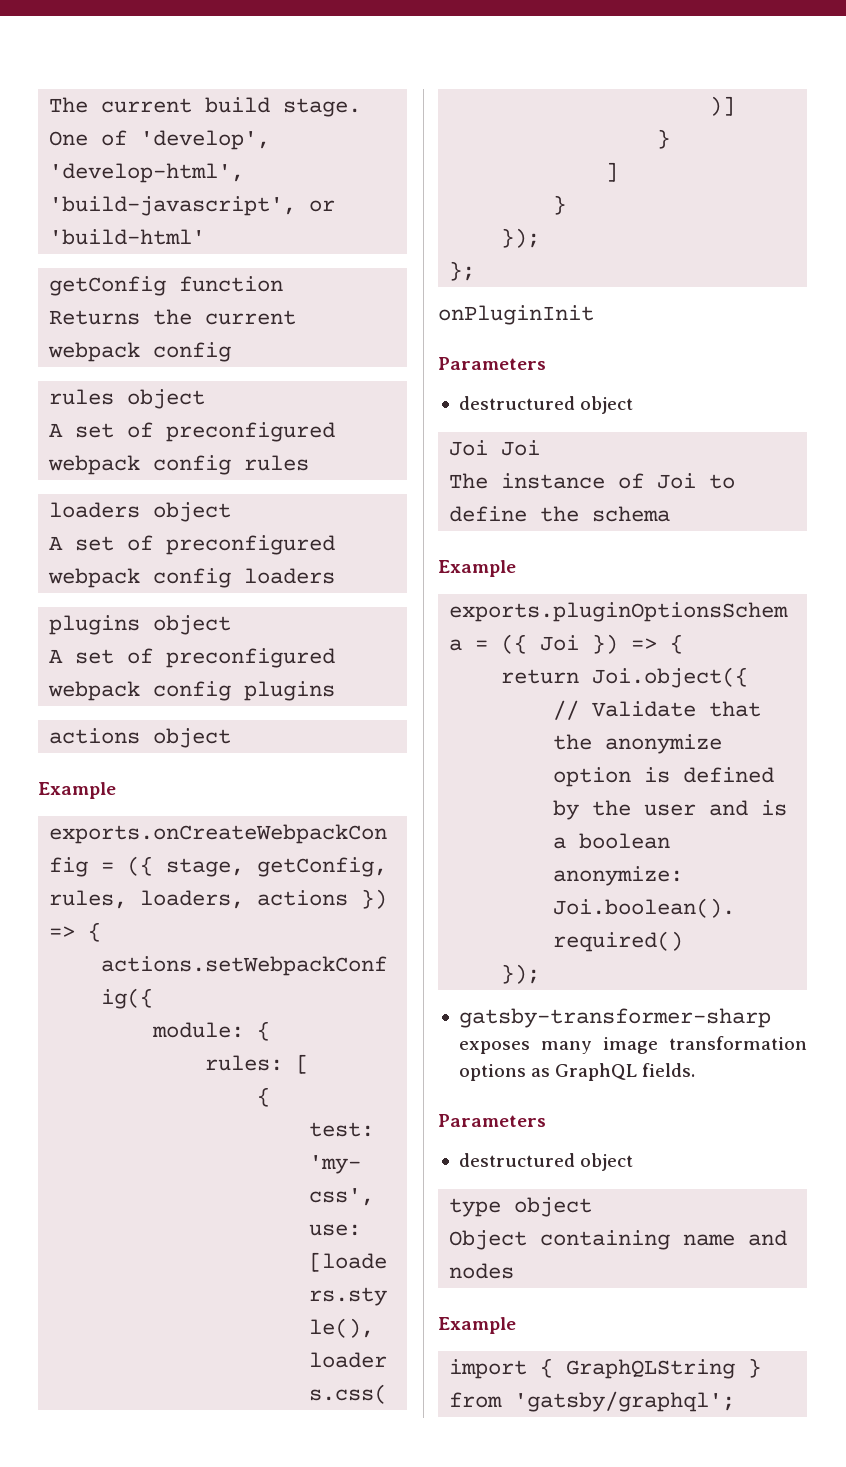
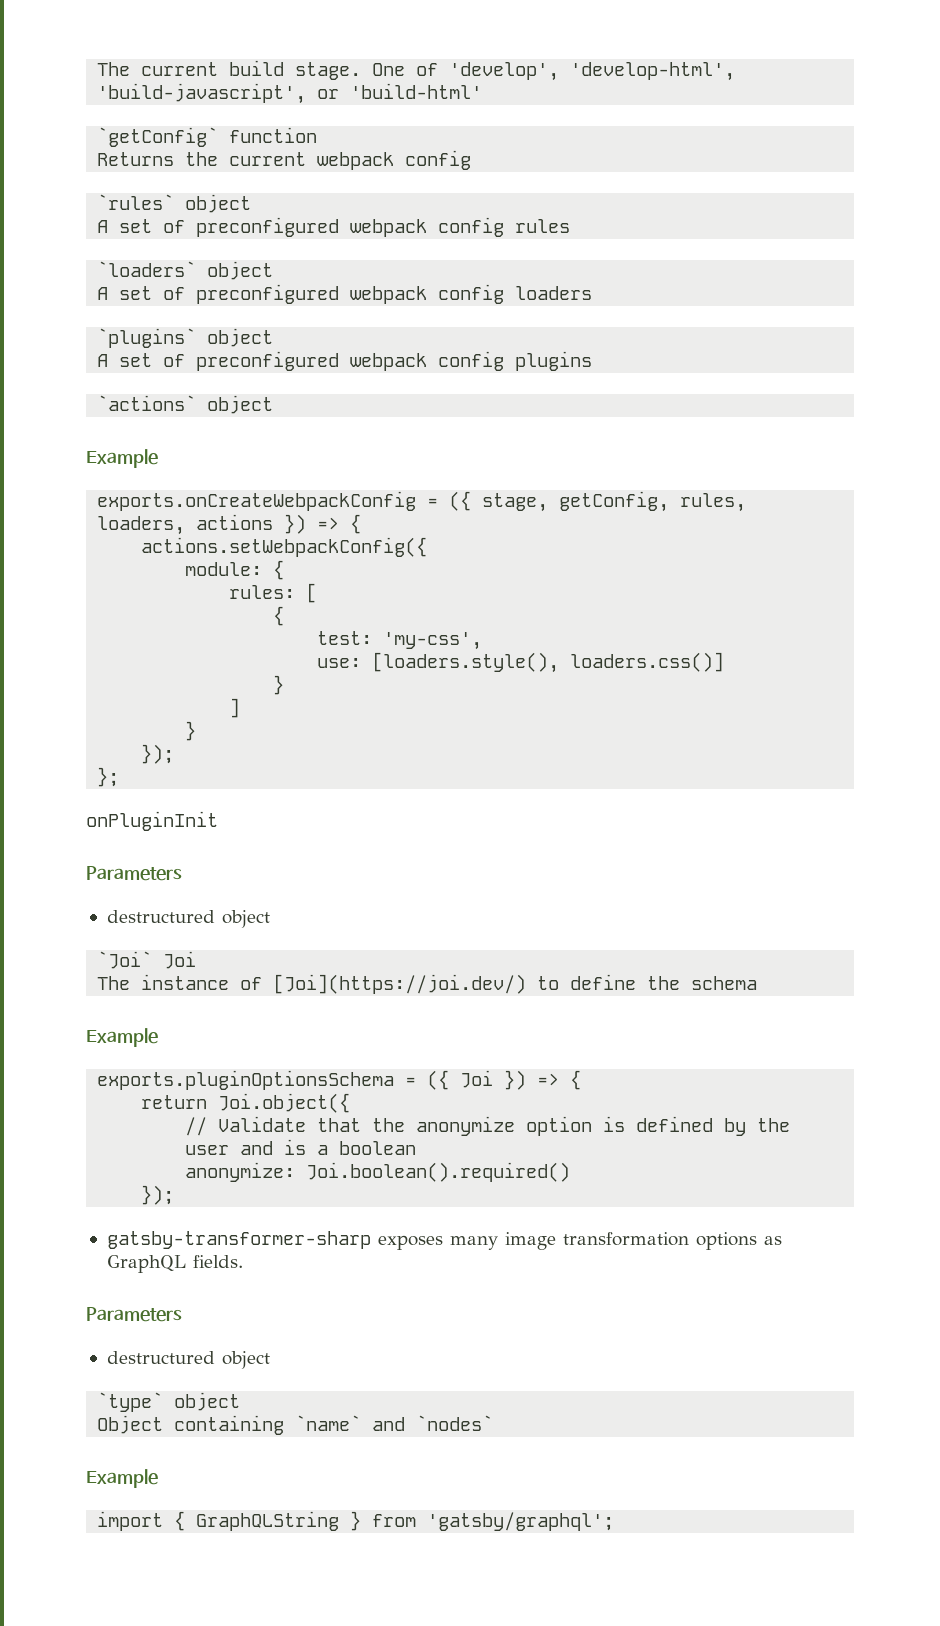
- getConfig function
+ `getConfig` function
- rules object
+ `rules` object
- loaders object
+ `loaders` object
- plugins object
+ `plugins` object
- actions object
+ `actions` object
- Joi Joi
+ `Joi` Joi
- The instance of Joi to define the schema
+ The instance of [Joi](https://joi.dev/) to define the schema
- type object
+ `type` object
- Object containing name and nodes
+ Object containing `name` and `nodes`

